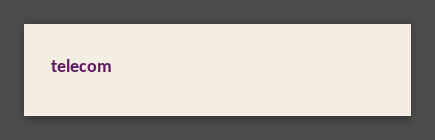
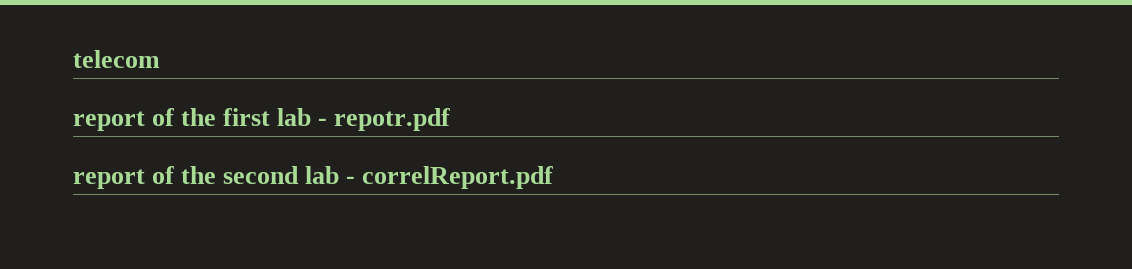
+ report of the first lab - repotr.pdf
+ report of the second lab - correlReport.pdf

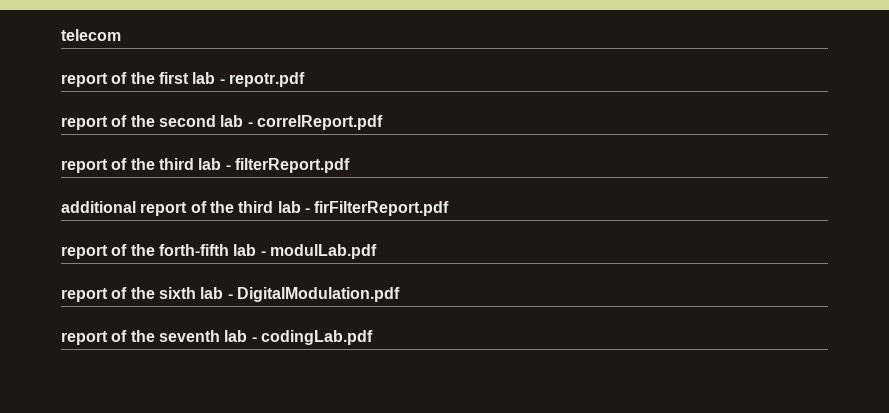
+ report of the third lab - filterReport.pdf
+ additional report of the third lab - firFilterReport.pdf
+ report of the forth-fifth lab - modulLab.pdf
+ report of the sixth lab - DigitalModulation.pdf
+ report of the seventh lab - codingLab.pdf

